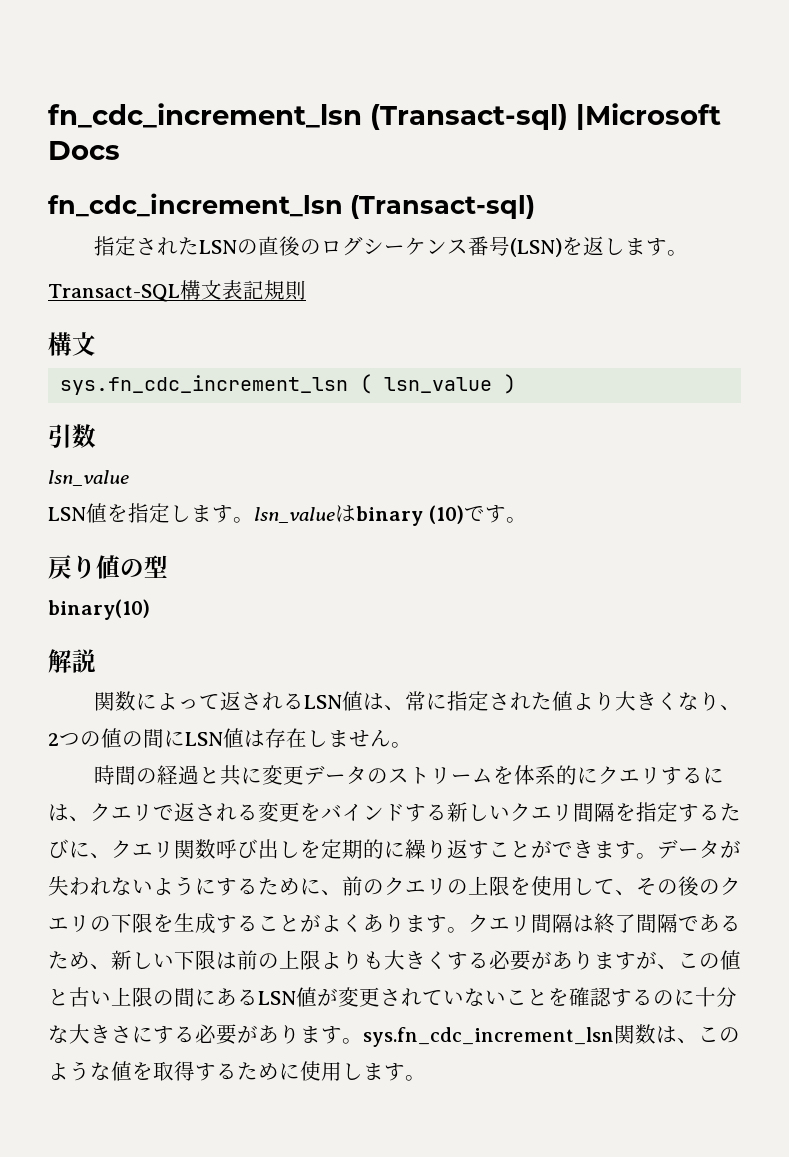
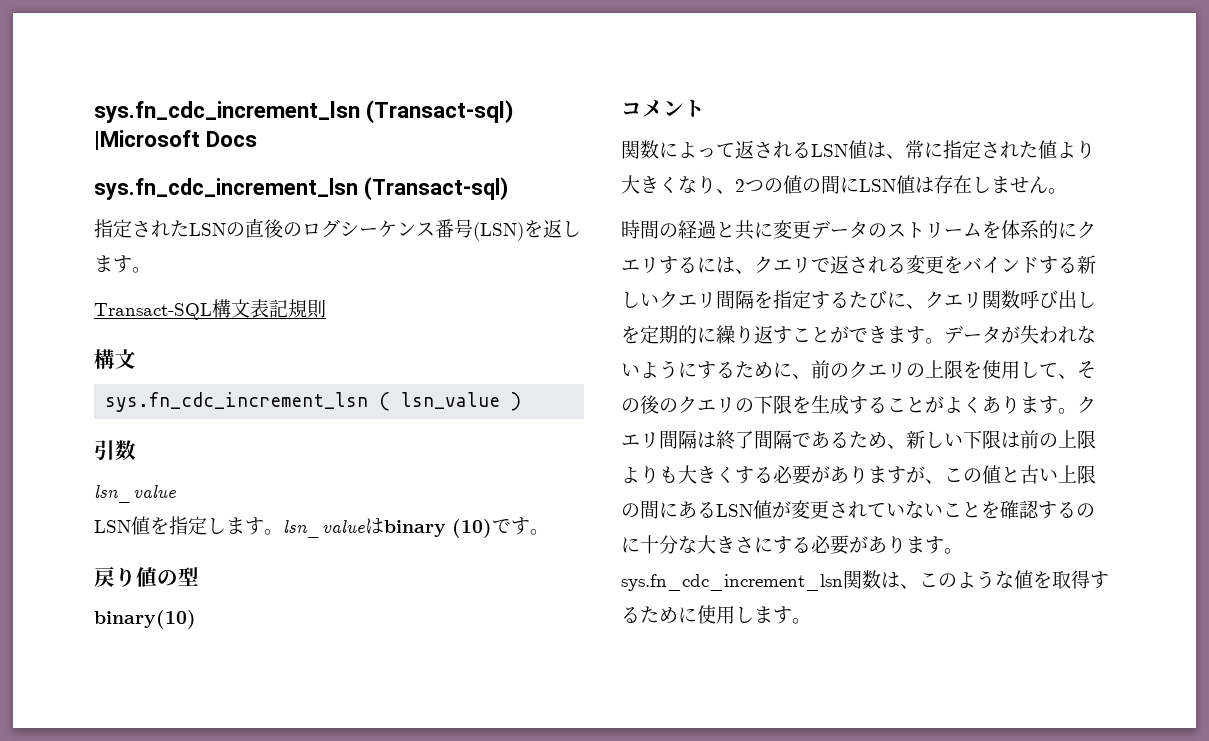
- fn_cdc_increment_lsn (Transact-sql) |Microsoft Docs
- fn_cdc_increment_lsn (Transact-sql)
+ sys.fn_cdc_increment_lsn (Transact-sql) |Microsoft Docs
+ sys.fn_cdc_increment_lsn (Transact-sql)
- 解説
+ コメント

